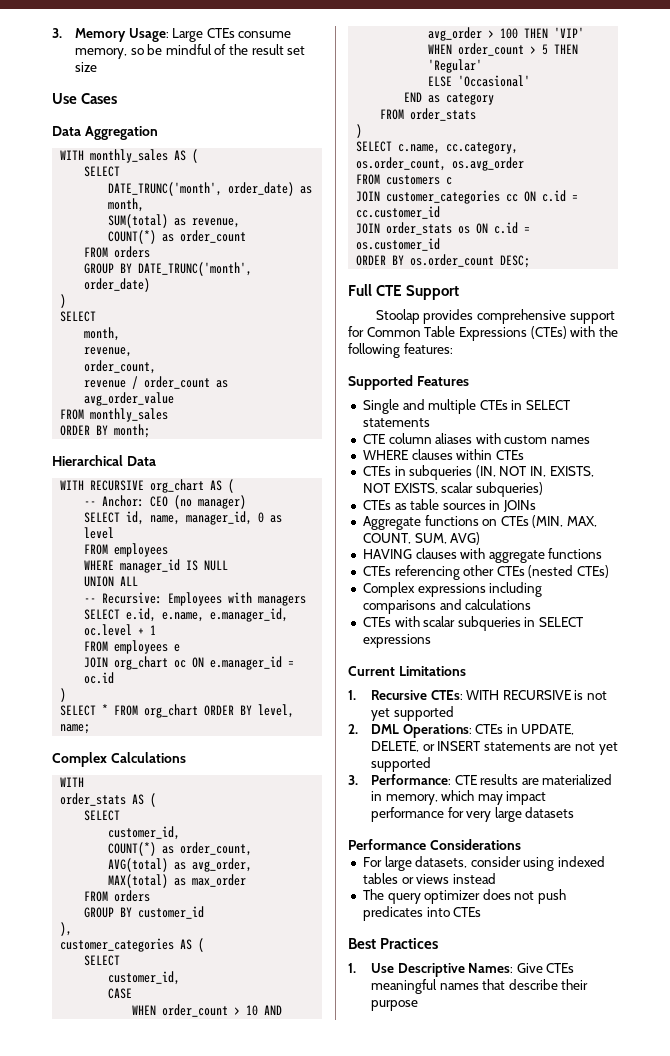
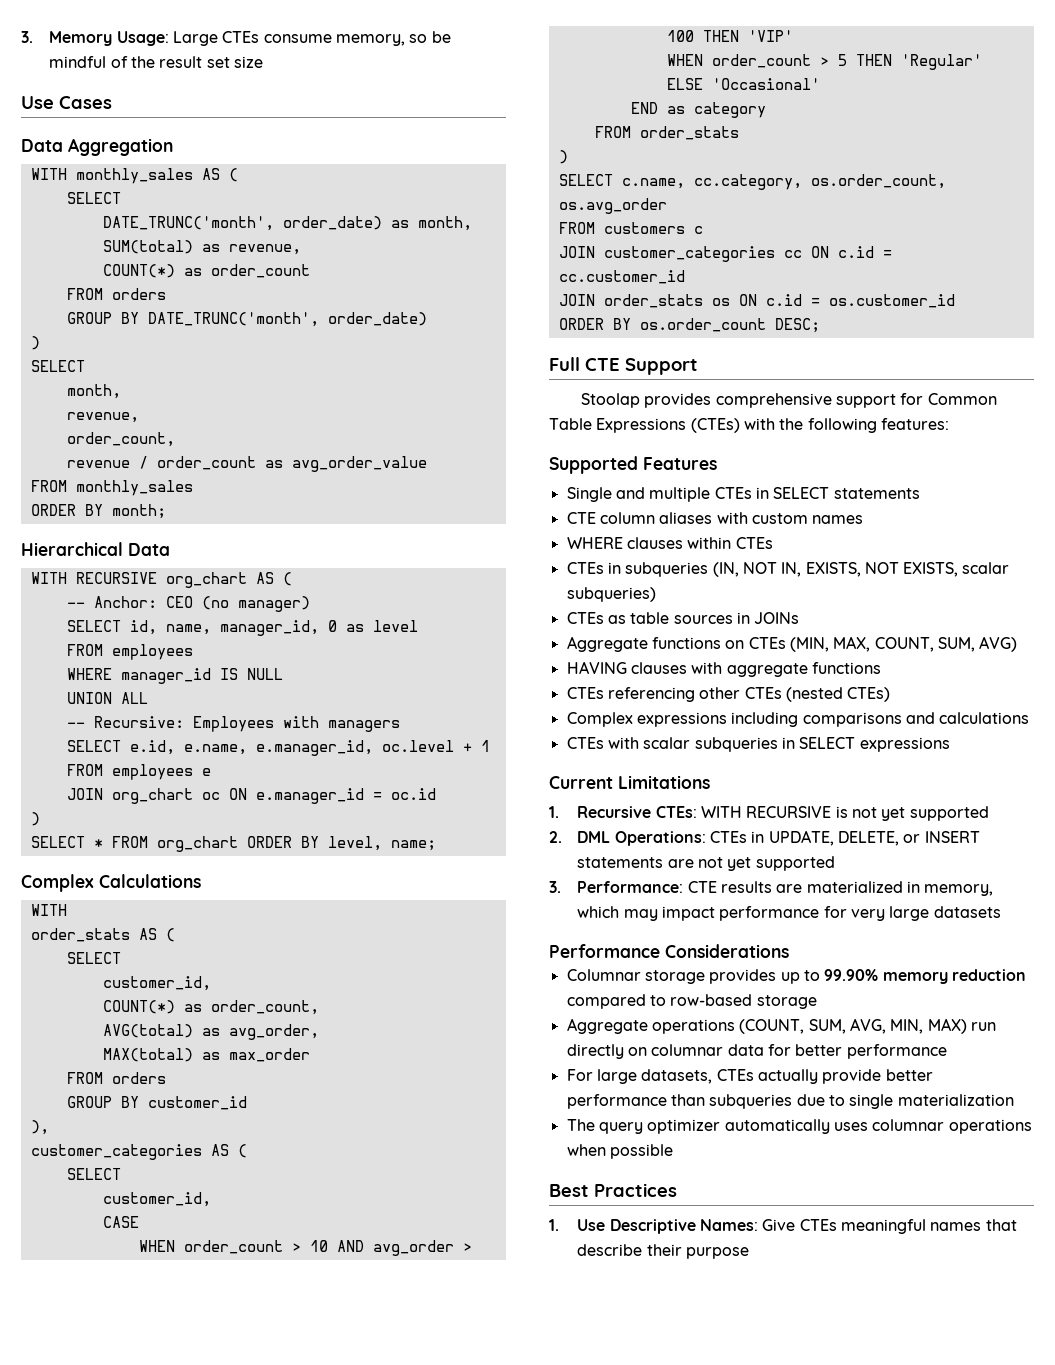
- For large datasets, consider using indexed tables or views instead
- The query optimizer does not push predicates into CTEs
+ Columnar storage provides up to 99.90% memory reduction compared to row-based storage
+ Aggregate operations (COUNT, SUM, AVG, MIN, MAX) run directly on columnar data for better performance
+ For large datasets, CTEs actually provide better performance than subqueries due to single materialization
+ The query optimizer automatically uses columnar operations when possible

